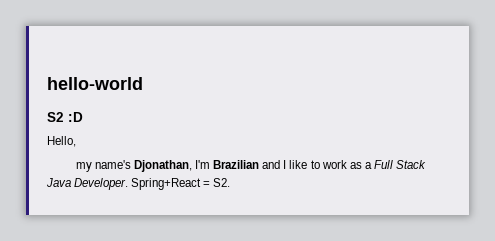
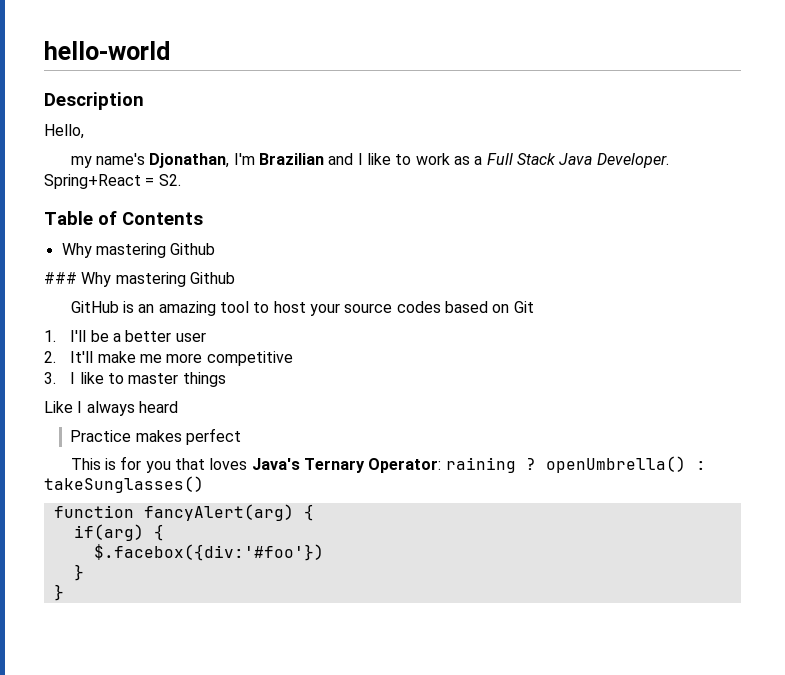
- S2 :D
+ Description
+ Table of Contents
+ Why mastering Github
+ ### Why mastering Github
+ GitHub is an amazing tool to host your source codes based on Git
+ 1. I'll be a better user
+ 2. It'll make me more competitive
+ 3. I like to master things
+ Like I always heard
+ Practice makes perfect
+ This is for you that loves Java's Ternary Operator: raining ? openUmbrella() : takeSunglasses()
+ function fancyAlert(arg) {
+ if(arg) {
+ $.facebox({div:'#foo'})
+ }
+ }

